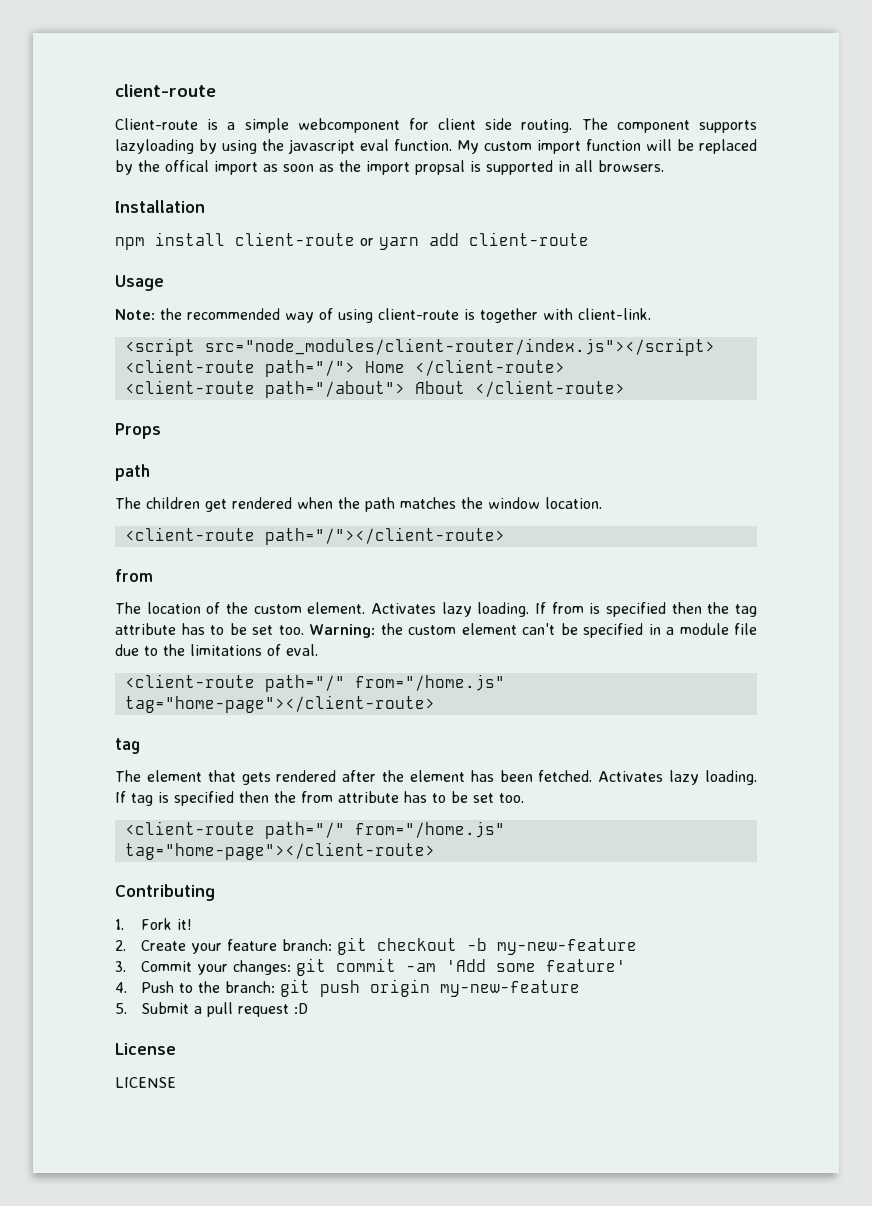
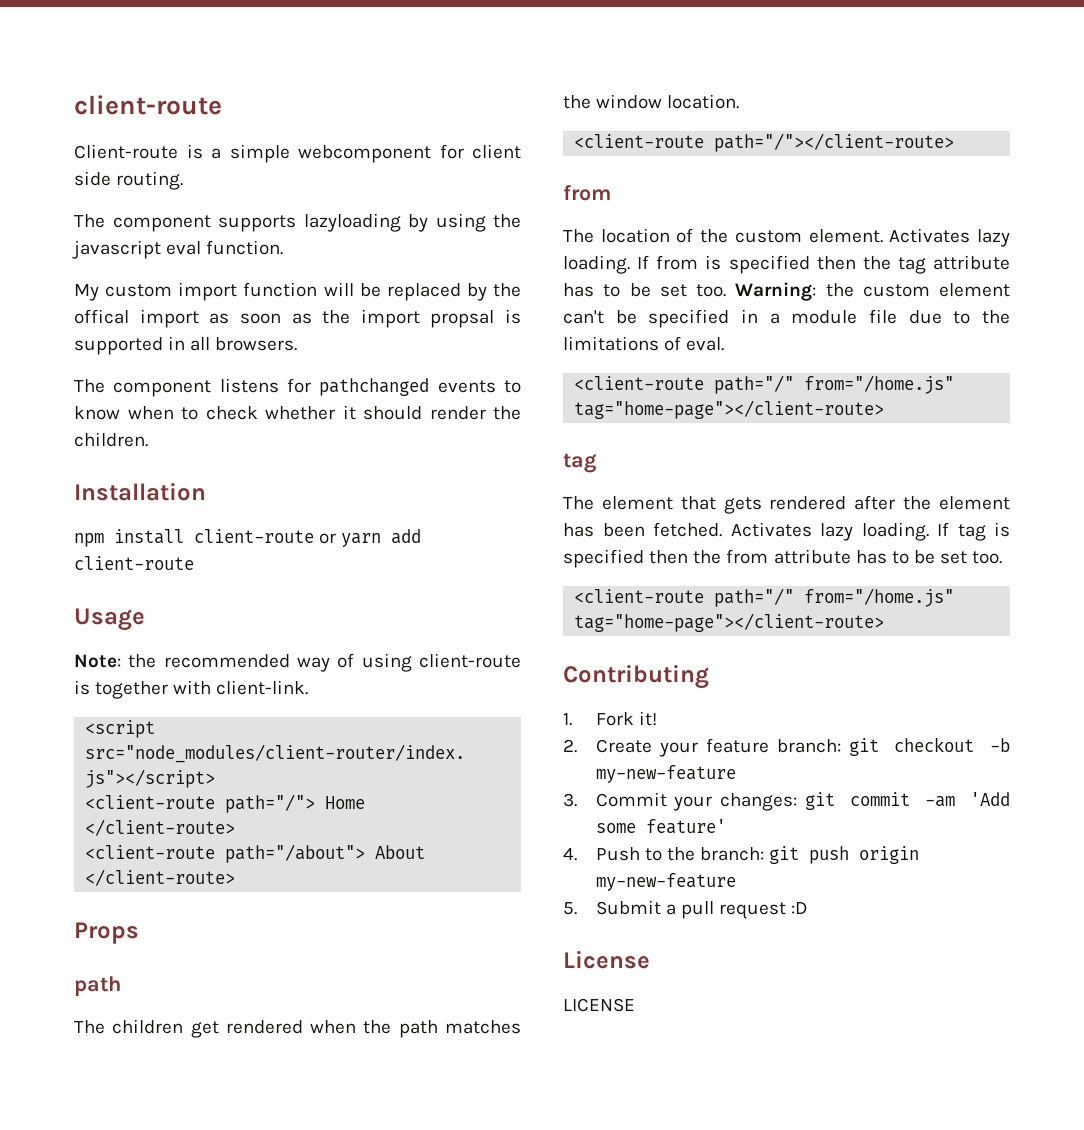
- Client-route is a simple webcomponent for client side routing. The component supports lazyloading by using the javascript eval function. My custom import function will be replaced by the offical import as soon as the import propsal is supported in all browsers.
+ Client-route is a simple webcomponent for client side routing.
+ The component supports lazyloading by using the javascript eval function.
+ My custom import function will be replaced by the offical import as soon as the import propsal is supported in all browsers.
+ The component listens for pathchanged events to know when to check whether it should render the children.

